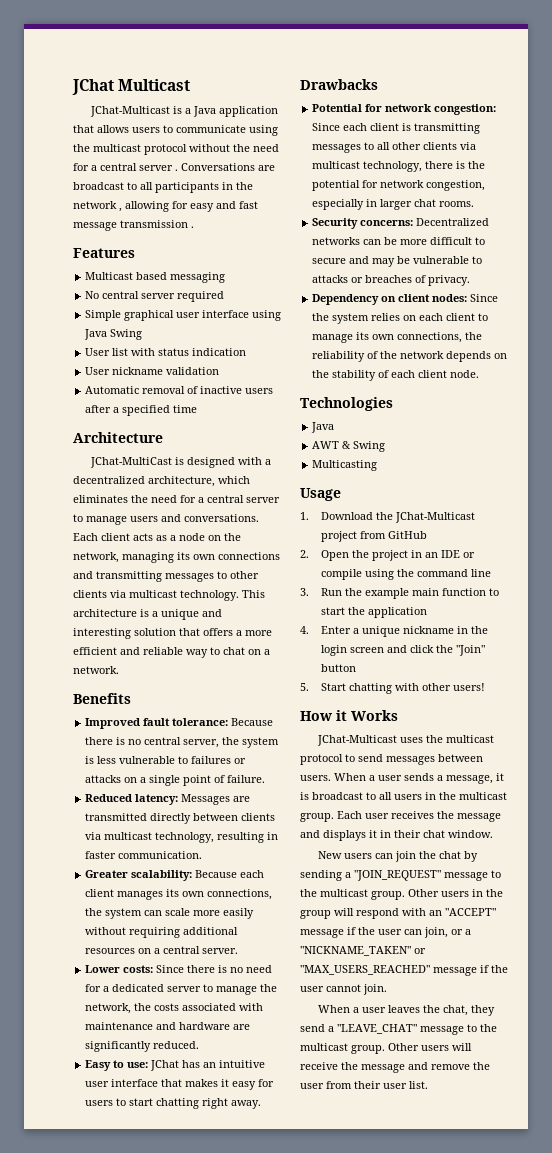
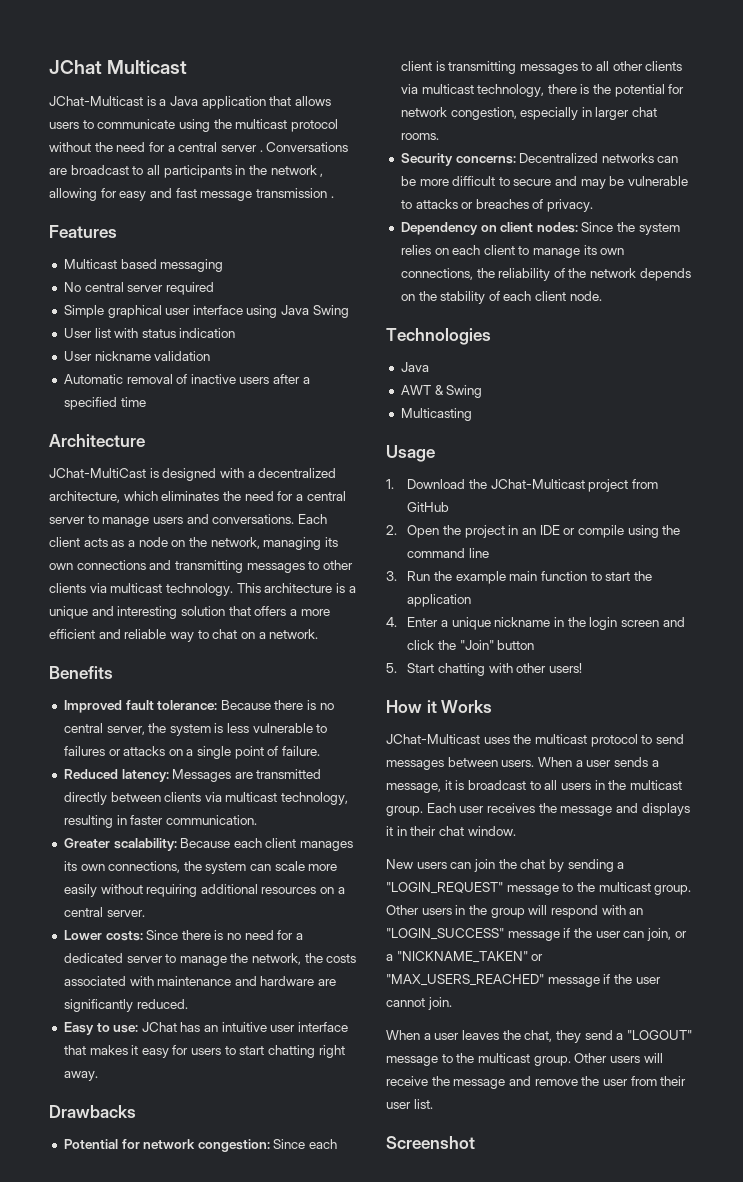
- New users can join the chat by sending a "JOIN_REQUEST" message to the multicast group.
+ New users can join the chat by sending a "LOGIN_REQUEST" message to the multicast group.
- Other users in the group will respond with an "ACCEPT" message if the user can join, or a "NICKNAME_TAKEN" or "MAX_USERS_REACHED" message if the user cannot join.
+ Other users in the group will respond with an "LOGIN_SUCCESS" message if the user can join, or a "NICKNAME_TAKEN" or "MAX_USERS_REACHED" message if the user cannot join.
- When a user leaves the chat, they send a "LEAVE_CHAT" message to the multicast group.
+ When a user leaves the chat, they send a "LOGOUT" message to the multicast group.
+ Screenshot

